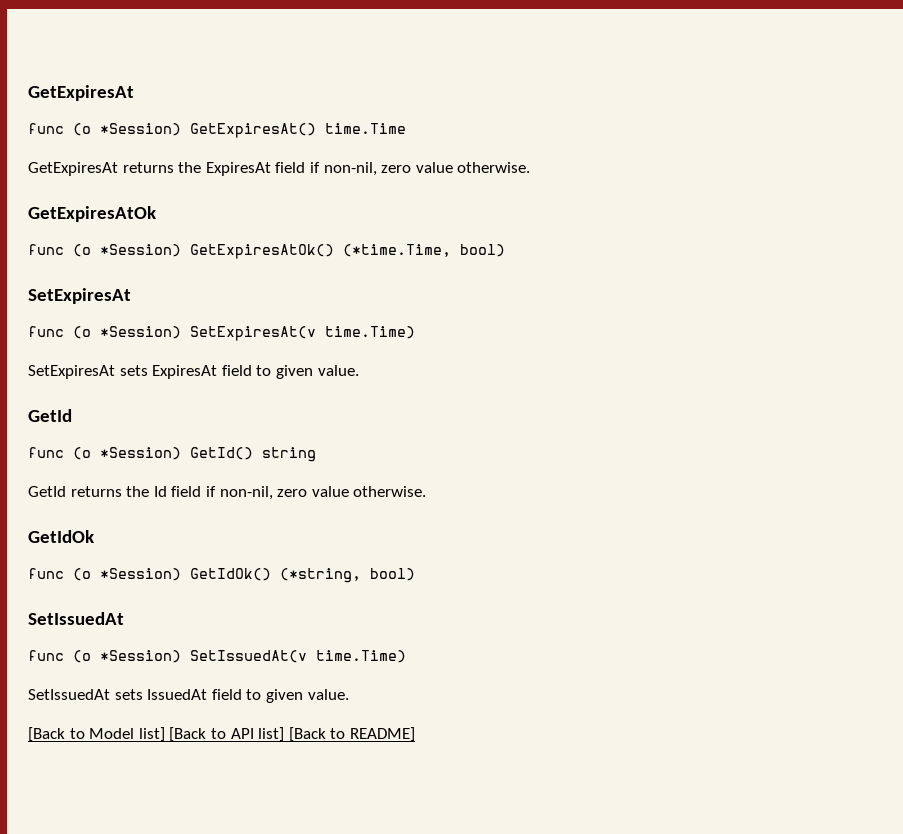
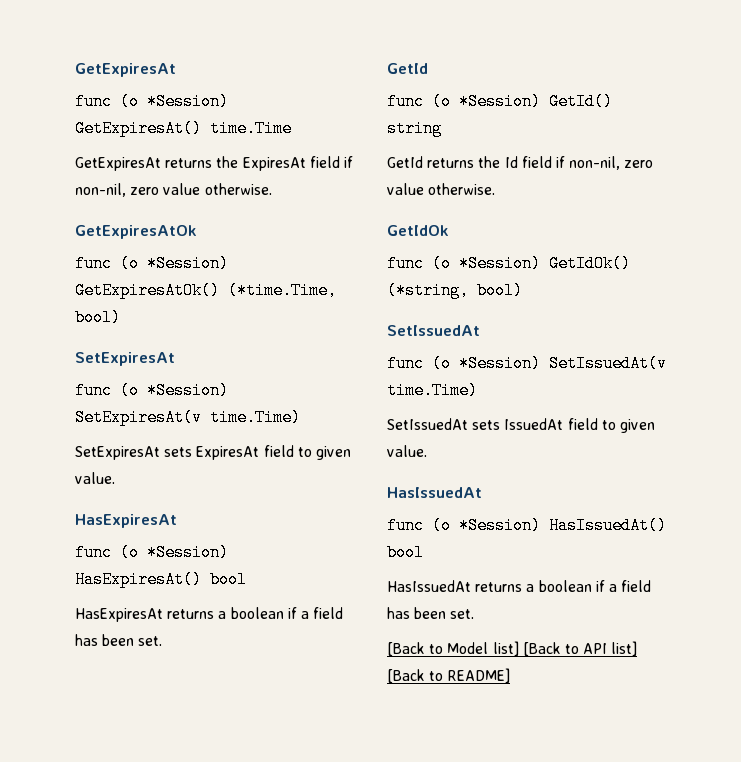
  SetExpiresAt sets ExpiresAt field to given value.
+ HasExpiresAt
+ func (o *Session) HasExpiresAt() bool
+ HasExpiresAt returns a boolean if a field has been set.
  SetIssuedAt sets IssuedAt field to given value.
+ HasIssuedAt
+ func (o *Session) HasIssuedAt() bool
+ HasIssuedAt returns a boolean if a field has been set.

